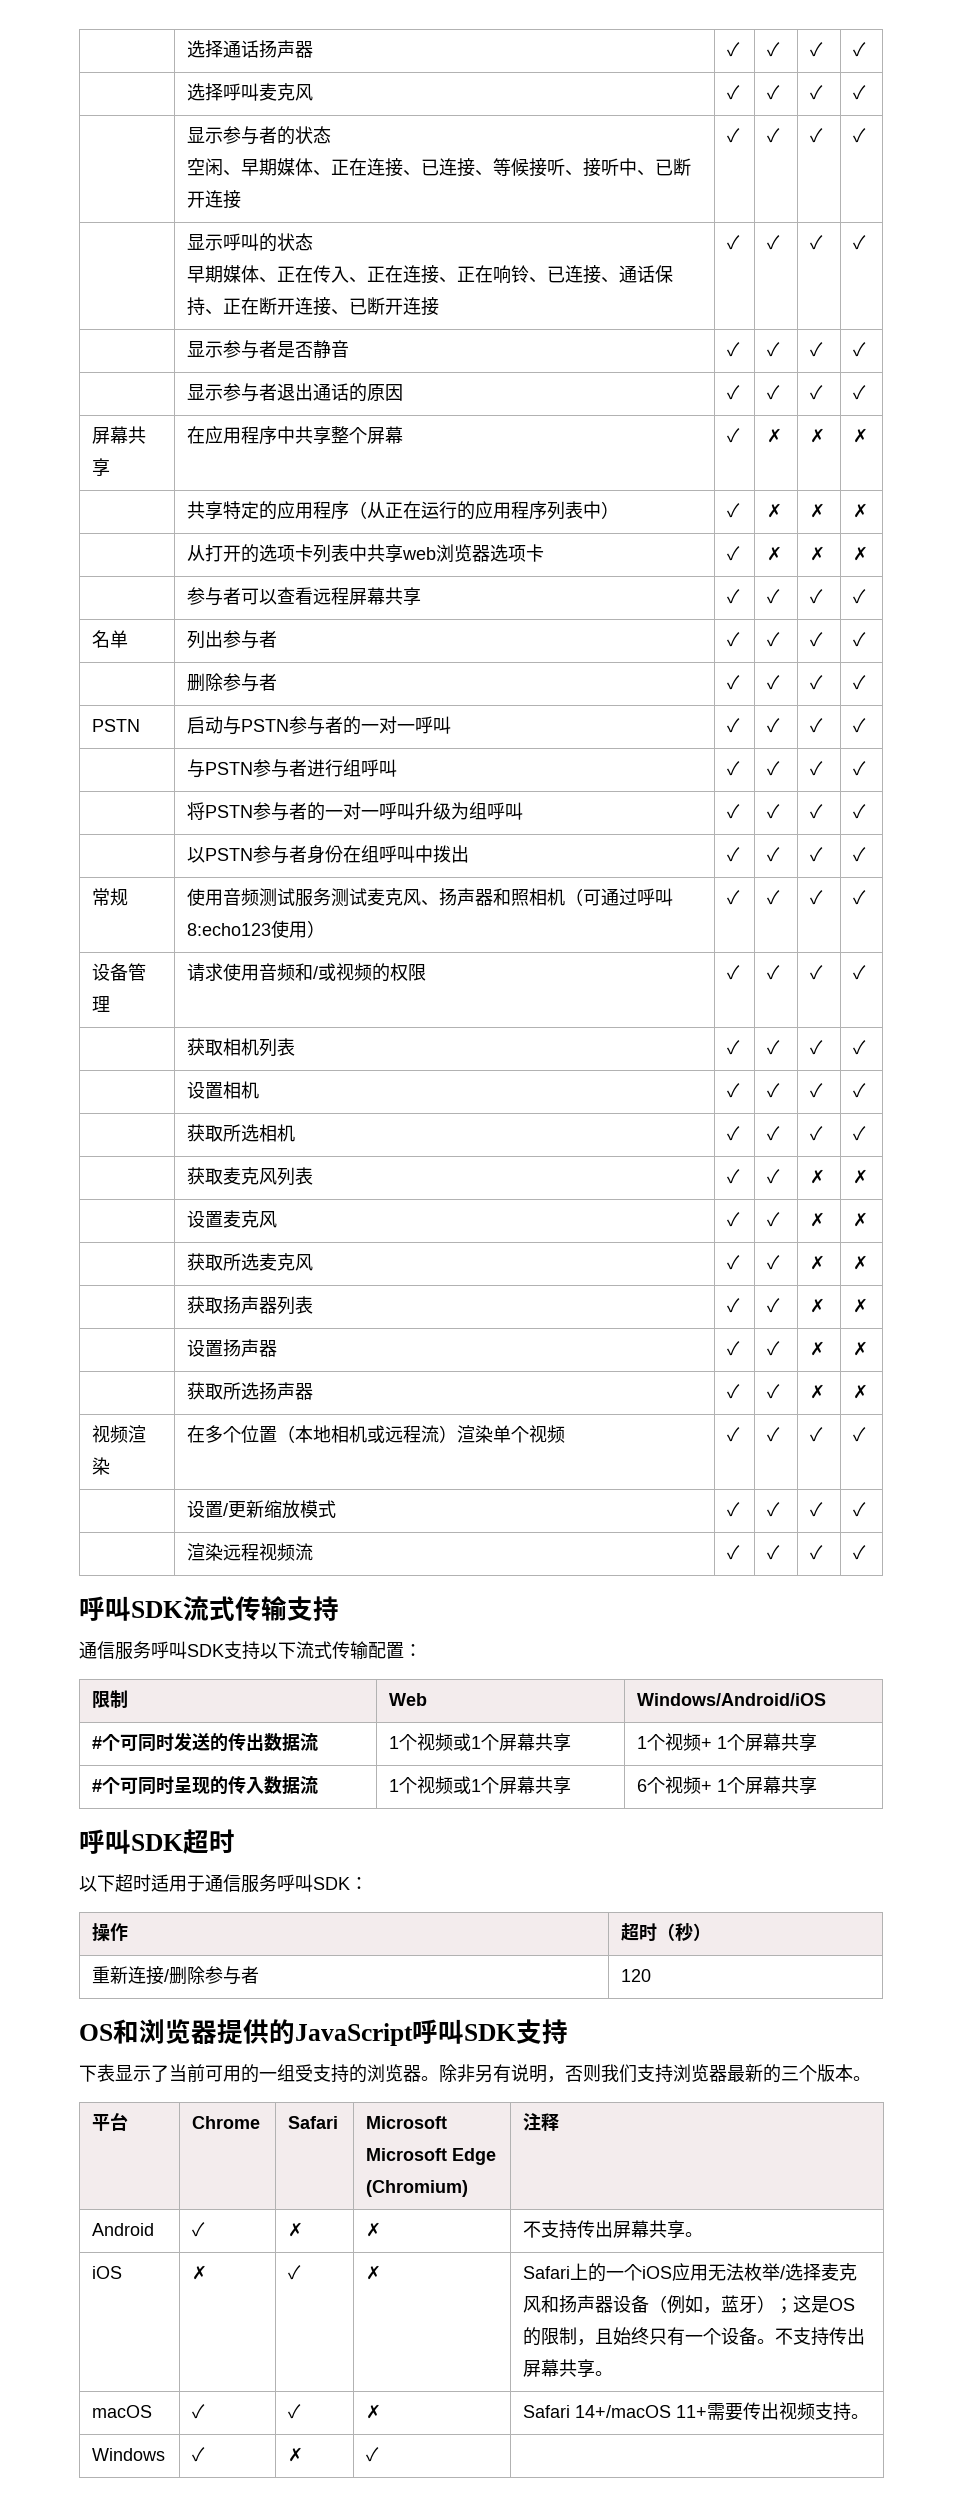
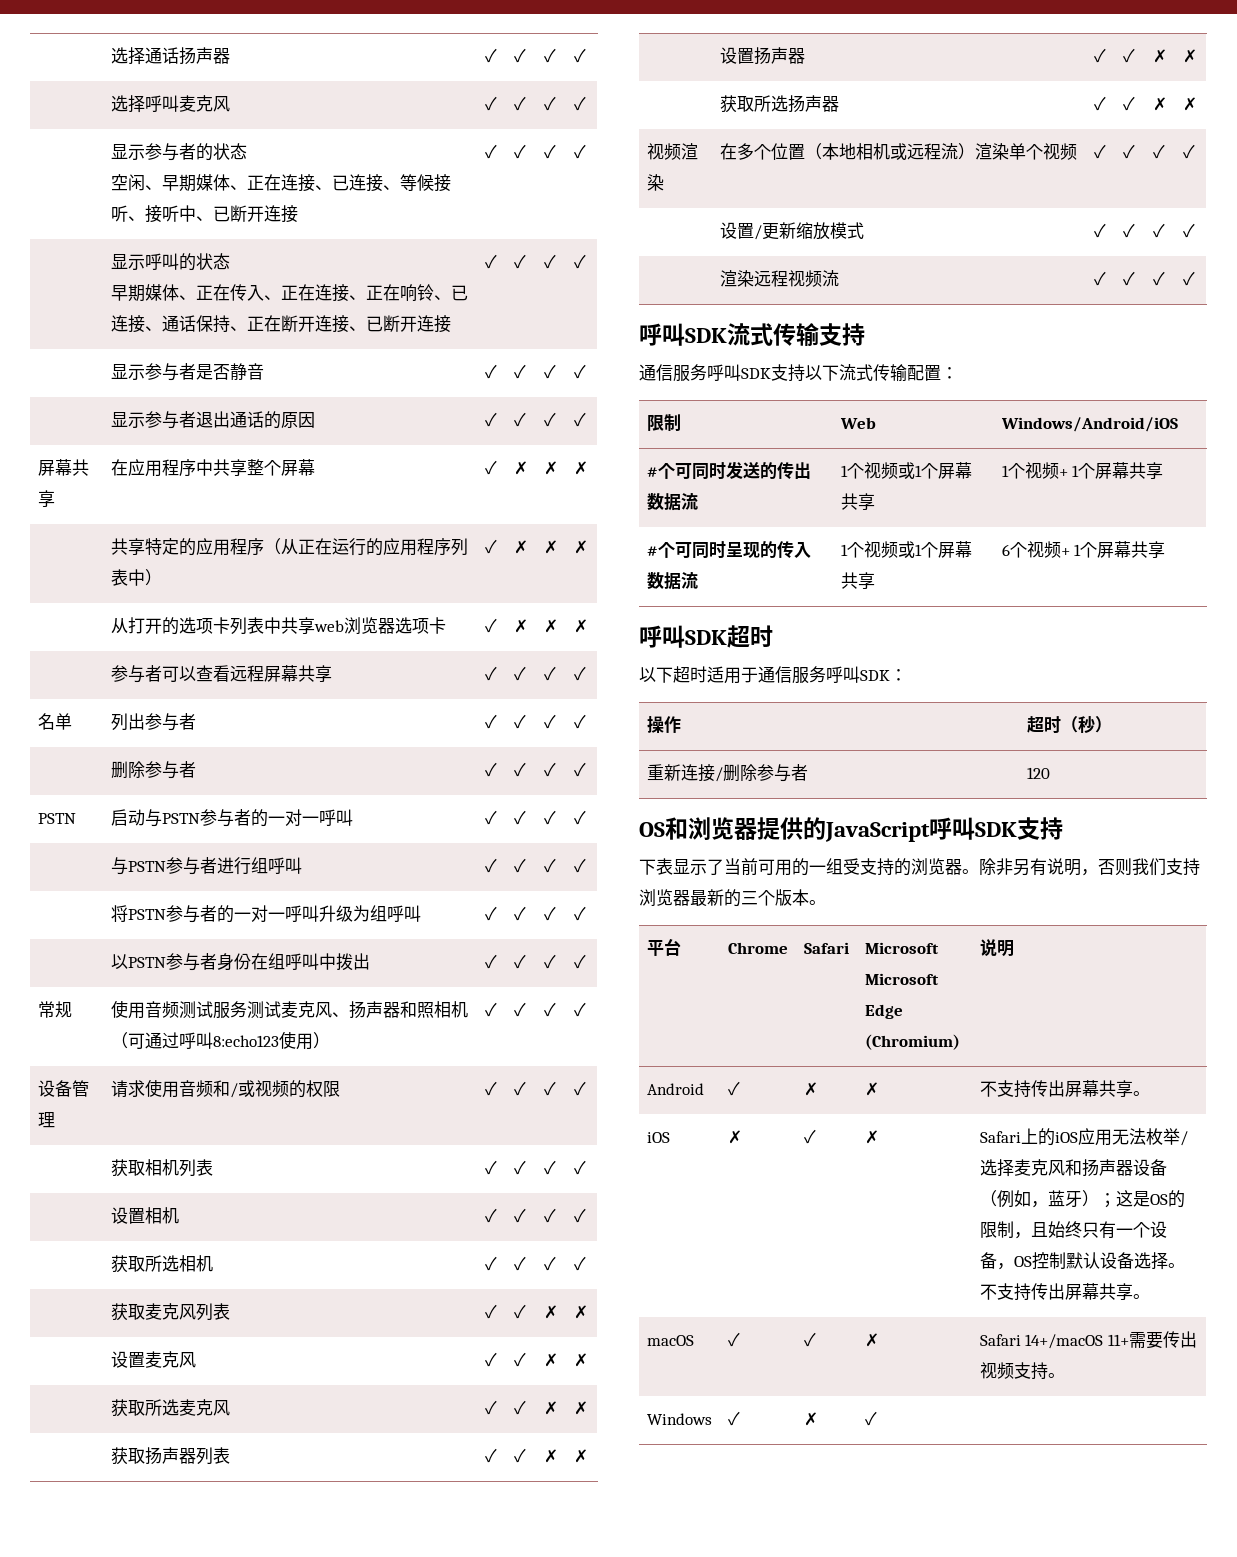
- 平台 | Chrome | Safari | Microsoft Microsoft Edge (Chromium) | 注释
+ 平台 | Chrome | Safari | Microsoft Microsoft Edge (Chromium) | 说明
- iOS | ✗ | ✓ | ✗ | Safari上的一个iOS应用无法枚举/选择麦克风和扬声器设备（例如，蓝牙）；这是OS的限制，且始终只有一个设备。不支持传出屏幕共享。
+ iOS | ✗ | ✓ | ✗ | Safari上的iOS应用无法枚举/选择麦克风和扬声器设备（例如，蓝牙）；这是OS的限制，且始终只有一个设备，OS控制默认设备选择。不支持传出屏幕共享。

